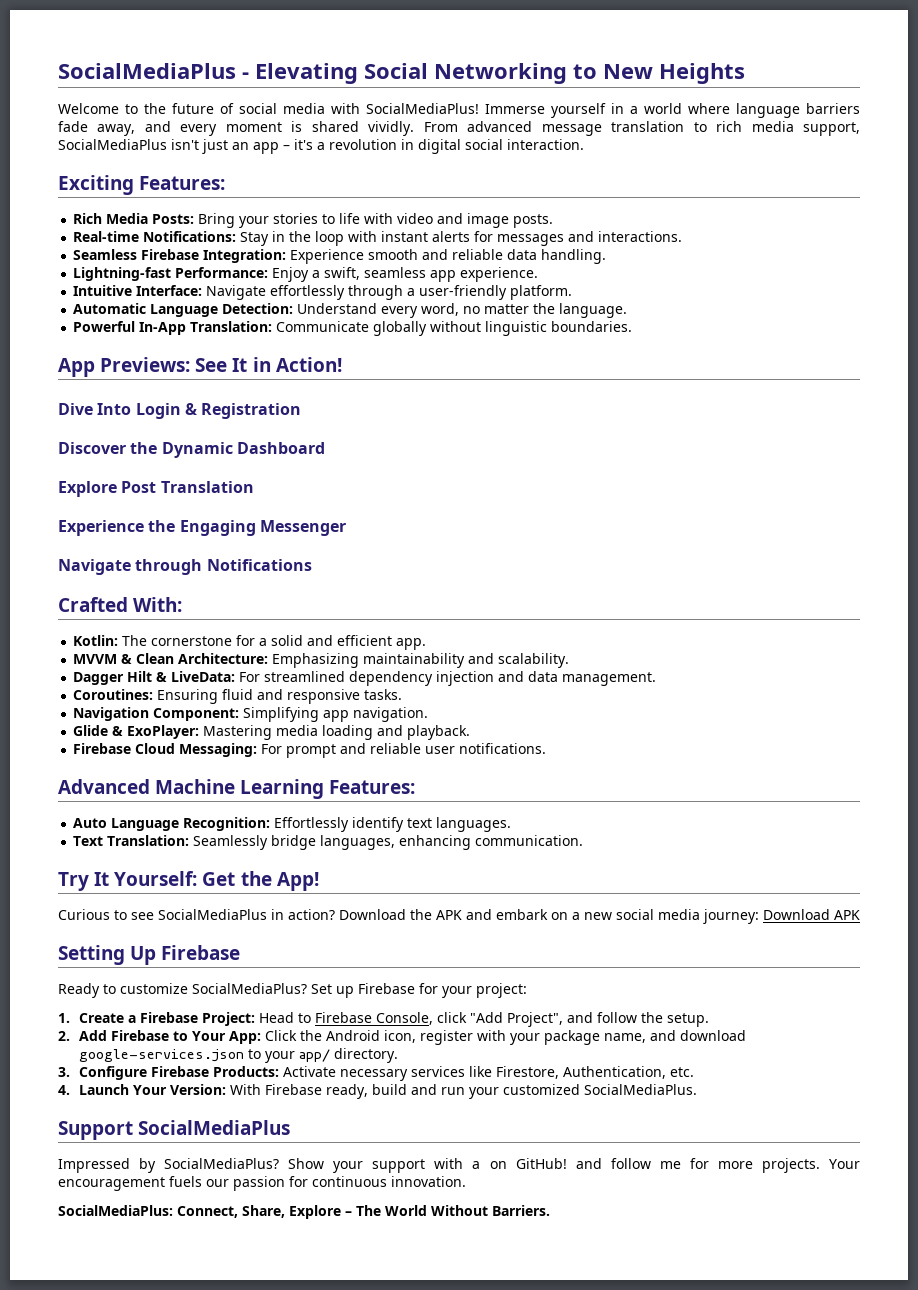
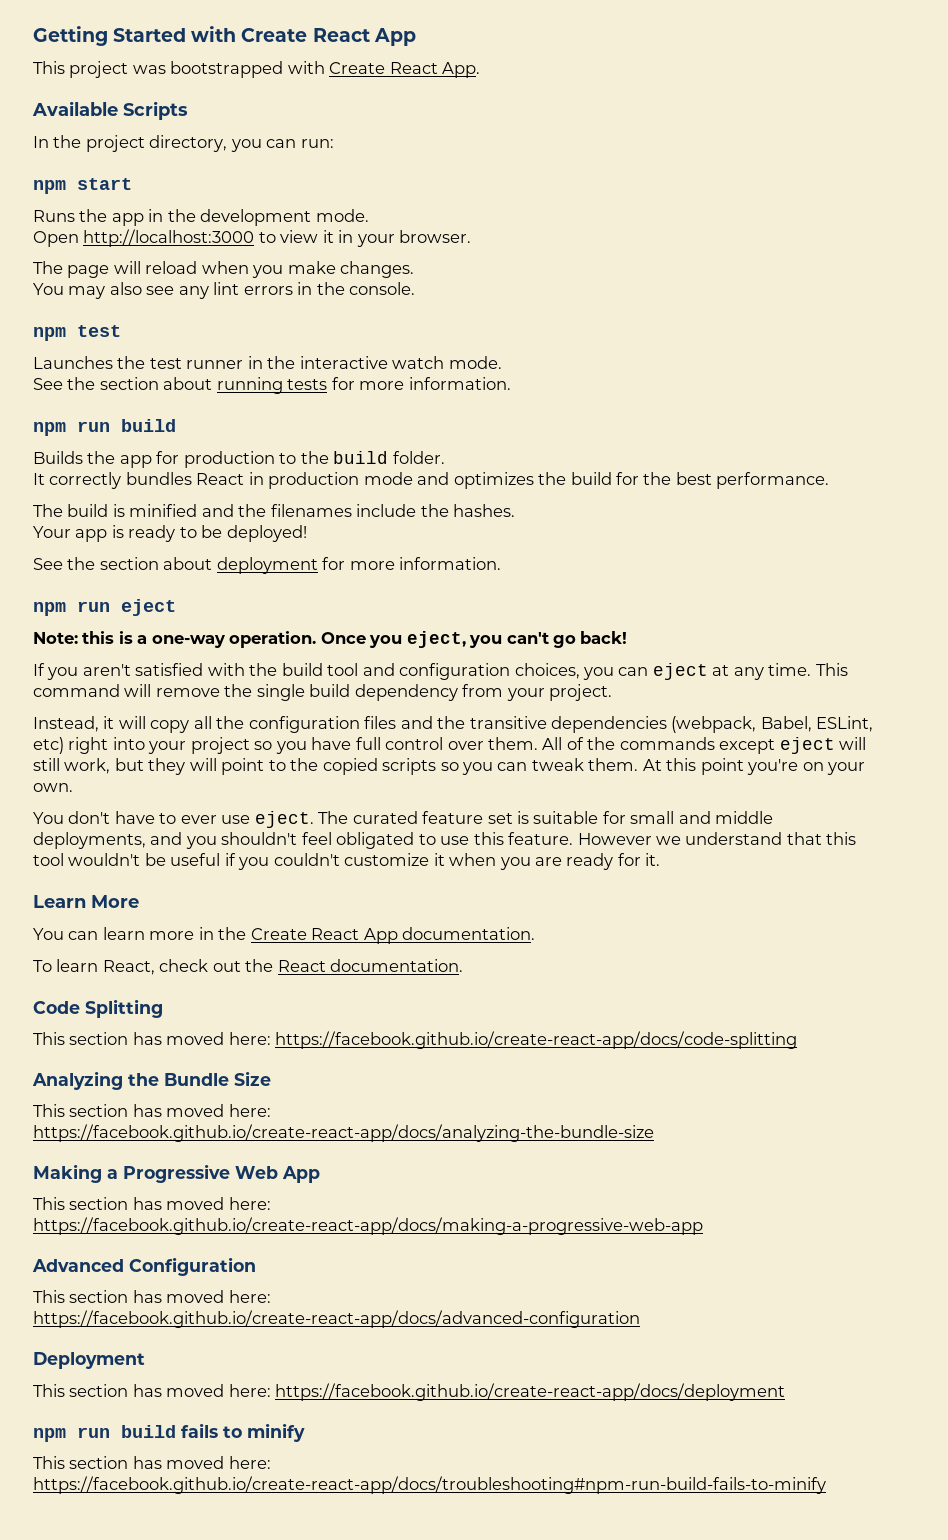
- SocialMediaPlus - Elevating Social Networking to New Heights
- Welcome to the future of social media with SocialMediaPlus! Immerse yourself in a world where language barriers fade away, and every moment is shared vividly. From advanced message translation to rich media support, SocialMediaPlus isn't just an app – it's a revolution in digital social interaction.
- Exciting Features:
- Rich Media Posts: Bring your stories to life with video and image posts.
- Real-time Notifications: Stay in the loop with instant alerts for messages and interactions.
- Seamless Firebase Integration: Experience smooth and reliable data handling.
- Lightning-fast Performance: Enjoy a swift, seamless app experience.
- Intuitive Interface: Navigate effortlessly through a user-friendly platform.
- Automatic Language Detection: Understand every word, no matter the language.
- Powerful In-App Translation: Communicate globally without linguistic boundaries.
- App Previews: See It in Action!
- Dive Into Login & Registration
- Discover the Dynamic Dashboard
- Explore Post Translation
- Experience the Engaging Messenger
- Navigate through Notifications
- Crafted With:
- Kotlin: The cornerstone for a solid and efficient app.
- MVVM & Clean Architecture: Emphasizing maintainability and scalability.
- Dagger Hilt & LiveData: For streamlined dependency injection and data management.
- Coroutines: Ensuring fluid and responsive tasks.
- Navigation Component: Simplifying app navigation.
- Glide & ExoPlayer: Mastering media loading and playback.
- Firebase Cloud Messaging: For prompt and reliable user notifications.
- Advanced Machine Learning Features:
- Auto Language Recognition: Effortlessly identify text languages.
- Text Translation: Seamlessly bridge languages, enhancing communication.
- Try It Yourself: Get the App!
- Curious to see SocialMediaPlus in action? Download the APK and embark on a new social media journey: Download APK
- Setting Up Firebase
- Ready to customize SocialMediaPlus? Set up Firebase for your project:
- 1. Create a Firebase Project: Head to Firebase Console, click "Add Project", and follow the setup.
- 2. Add Firebase to Your App: Click the Android icon, register with your package name, and download google-services.json to your app/ directory.
- 3. Configure Firebase Products: Activate necessary services like Firestore, Authentication, etc.
- 4. Launch Your Version: With Firebase ready, build and run your customized SocialMediaPlus.
- Support SocialMediaPlus
- Impressed by SocialMediaPlus? Show your support with a on GitHub! and follow me for more projects. Your encouragement fuels our passion for continuous innovation.
- SocialMediaPlus: Connect, Share, Explore – The World Without Barriers.
+ Getting Started with Create React App
+ This project was bootstrapped with Create React App.
+ Available Scripts
+ In the project directory, you can run:
+ npm start
+ Runs the app in the development mode.
+ Open http://localhost:3000 to view it in your browser.
+ The page will reload when you make changes.
+ You may also see any lint errors in the console.
+ npm test
+ Launches the test runner in the interactive watch mode.
+ See the section about running tests for more information.
+ npm run build
+ Builds the app for production to the build folder.
+ It correctly bundles React in production mode and optimizes the build for the best performance.
+ The build is minified and the filenames include the hashes.
+ Your app is ready to be deployed!
+ See the section about deployment for more information.
+ npm run eject
+ Note: this is a one-way operation. Once you eject, you can't go back!
+ If you aren't satisfied with the build tool and configuration choices, you can eject at any time. This command will remove the single build dependency from your project.
+ Instead, it will copy all the configuration files and the transitive dependencies (webpack, Babel, ESLint, etc) right into your project so you have full control over them. All of the commands except eject will still work, but they will point to the copied scripts so you can tweak them. At this point you're on your own.
+ You don't have to ever use eject. The curated feature set is suitable for small and middle deployments, and you shouldn't feel obligated to use this feature. However we understand that this tool wouldn't be useful if you couldn't customize it when you are ready for it.
+ Learn More
+ You can learn more in the Create React App documentation.
+ To learn React, check out the React documentation.
+ Code Splitting
+ This section has moved here: https://facebook.github.io/create-react-app/docs/code-splitting
+ Analyzing the Bundle Size
+ This section has moved here: https://facebook.github.io/create-react-app/docs/analyzing-the-bundle-size
+ Making a Progressive Web App
+ This section has moved here: https://facebook.github.io/create-react-app/docs/making-a-progressive-web-app
+ Advanced Configuration
+ This section has moved here: https://facebook.github.io/create-react-app/docs/advanced-configuration
+ Deployment
+ This section has moved here: https://facebook.github.io/create-react-app/docs/deployment
+ npm run build fails to minify
+ This section has moved here: https://facebook.github.io/create-react-app/docs/troubleshooting#npm-run-build-fails-to-minify

